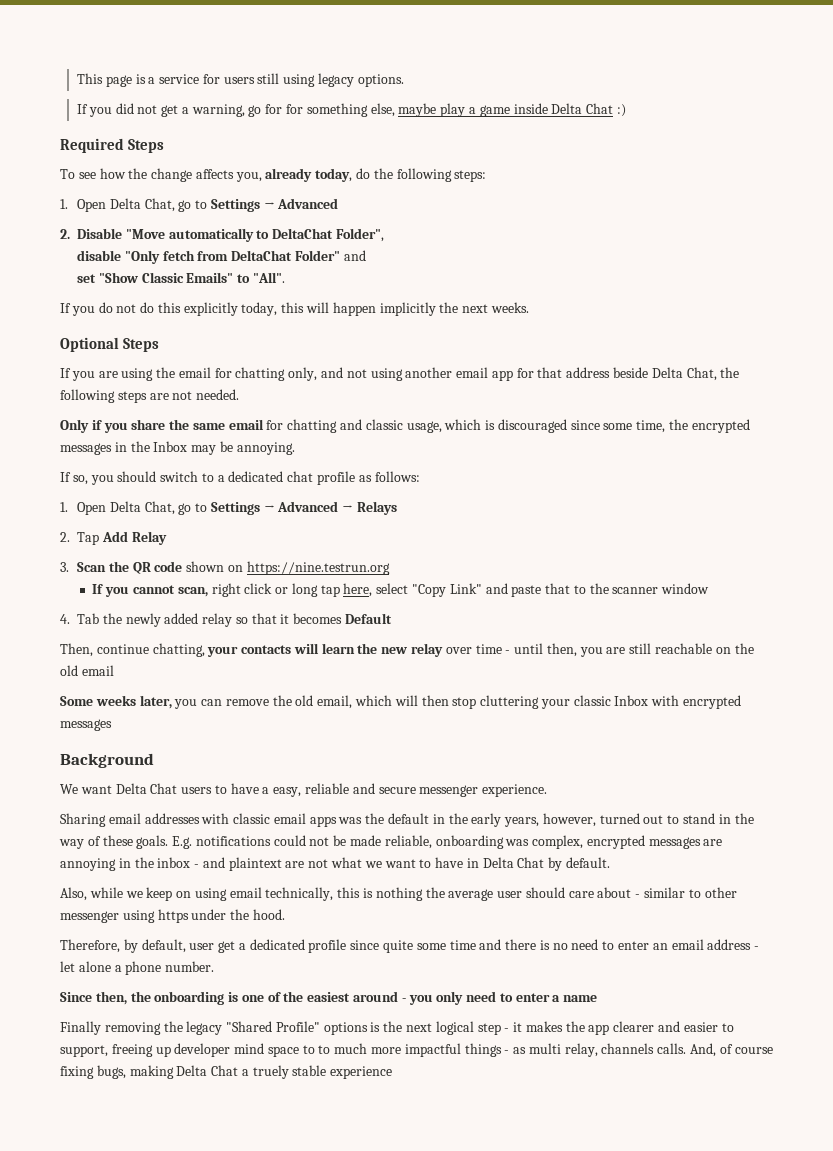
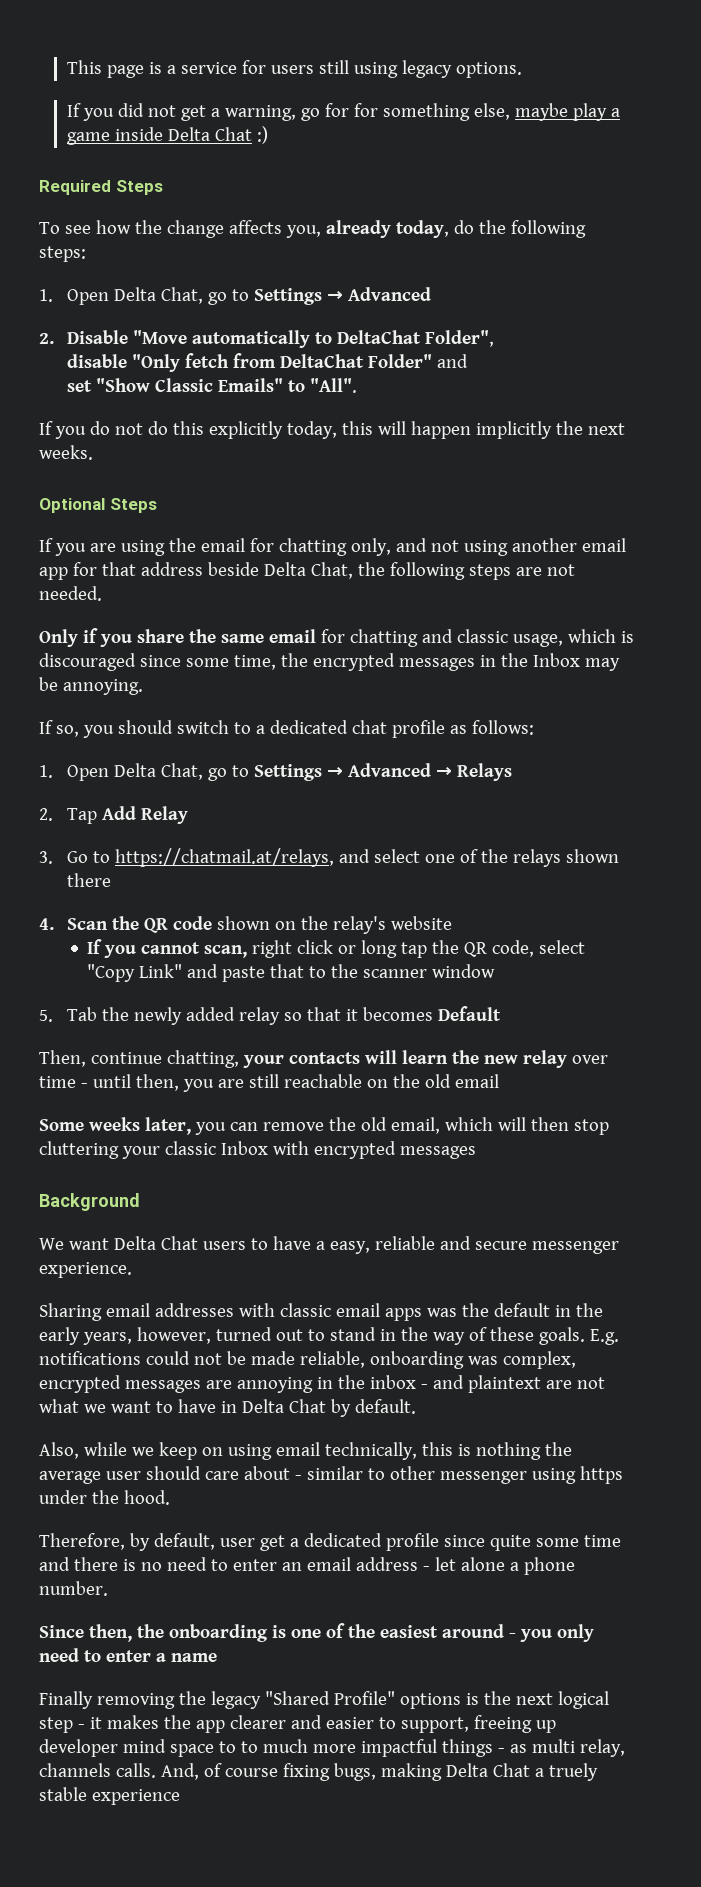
- 3. Scan the QR code shown on https://nine.testrun.org
+ 3. Go to https://chatmail.at/relays, and select one of the relays shown there
+ 4. Scan the QR code shown on the relay's website
- If you cannot scan, right click or long tap here, select "Copy Link" and paste that to the scanner window
+ If you cannot scan, right click or long tap the QR code, select "Copy Link" and paste that to the scanner window
- 4. Tab the newly added relay so that it becomes Default
+ 5. Tab the newly added relay so that it becomes Default

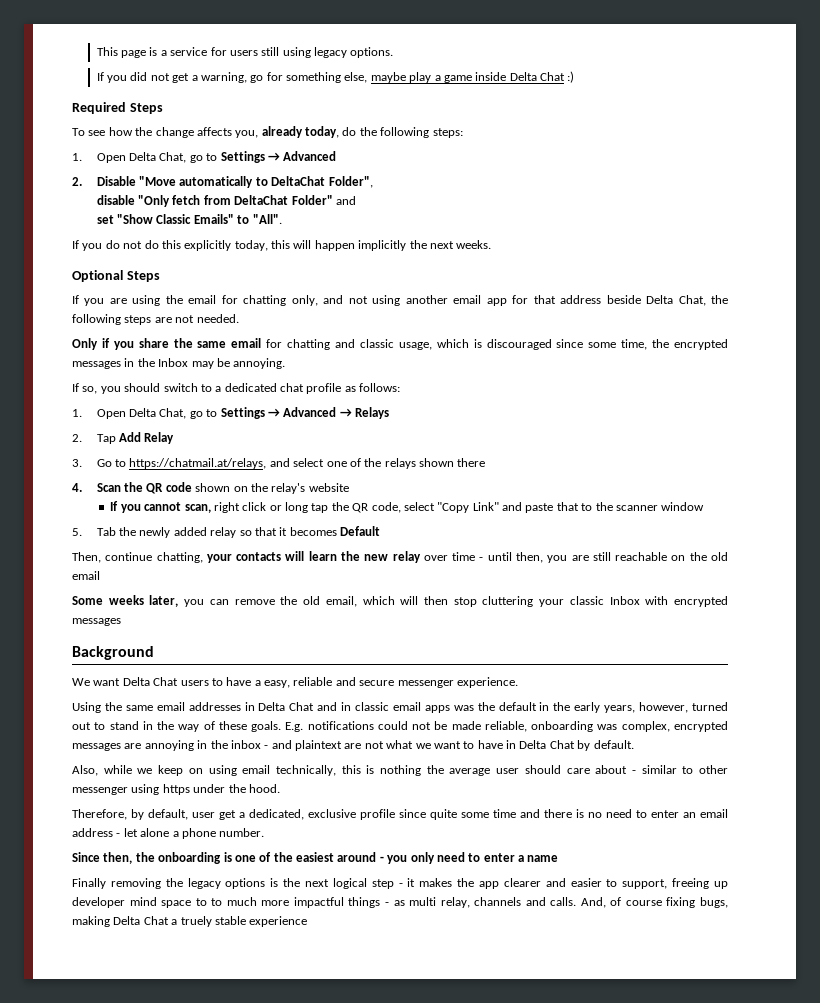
- If you did not get a warning, go for for something else, maybe play a game inside Delta Chat :)
+ If you did not get a warning, go for something else, maybe play a game inside Delta Chat :)
- Sharing email addresses with classic email apps was the default in the early years, however, turned out to stand in the way of these goals.
+ Using the same email addresses in Delta Chat and in classic email apps was the default in the early years, however, turned out to stand in the way of these goals.
- Therefore, by default, user get a dedicated profile since quite some time and there is no need to enter an email address - let alone a phone number.
+ Therefore, by default, user get a dedicated, exclusive profile since quite some time and there is no need to enter an email address - let alone a phone number.
- Finally removing the legacy "Shared Profile" options is the next logical step - it makes the app clearer and easier to support, freeing up developer mind space to to much more impactful things - as multi relay, channels calls.
+ Finally removing the legacy options is the next logical step - it makes the app clearer and easier to support, freeing up developer mind space to to much more impactful things - as multi relay, channels and calls.

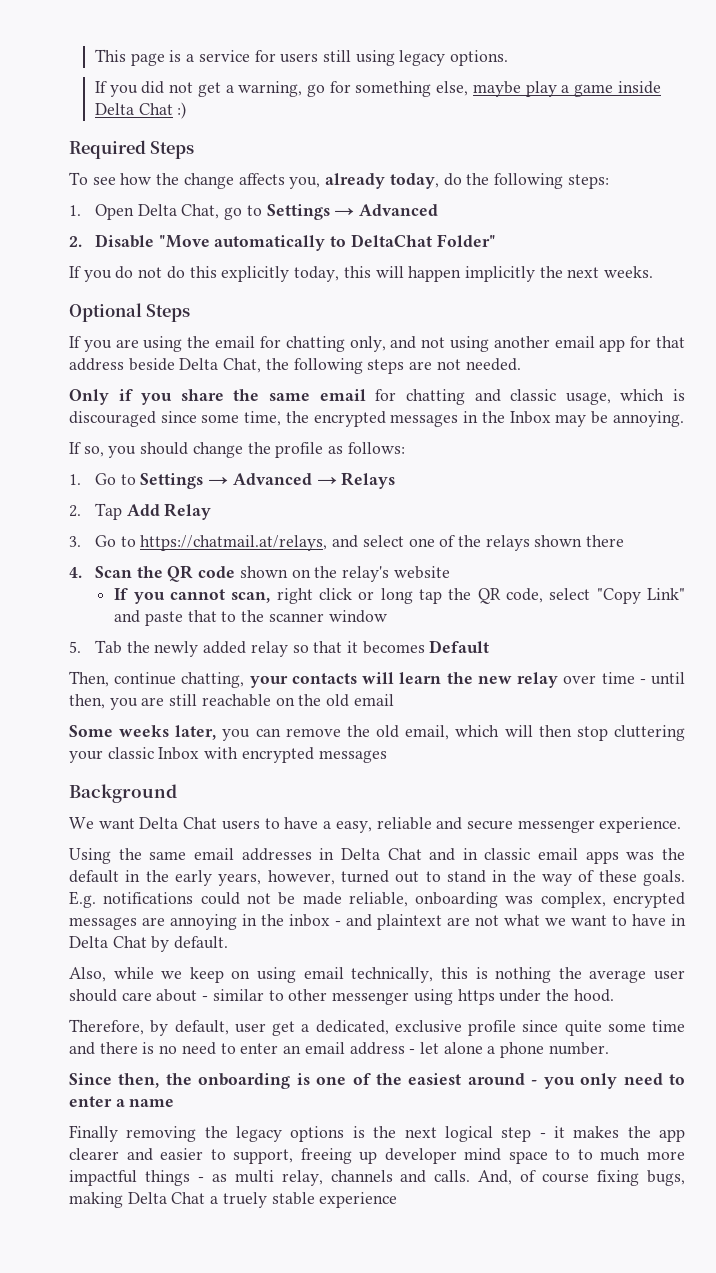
- 2. Disable "Move automatically to DeltaChat Folder",
- disable "Only fetch from DeltaChat Folder" and
- set "Show Classic Emails" to "All".
+ 2. Disable "Move automatically to DeltaChat Folder"
- If so, you should switch to a dedicated chat profile as follows:
+ If so, you should change the profile as follows:
- 1. Open Delta Chat, go to Settings → Advanced → Relays
+ 1. Go to Settings → Advanced → Relays

